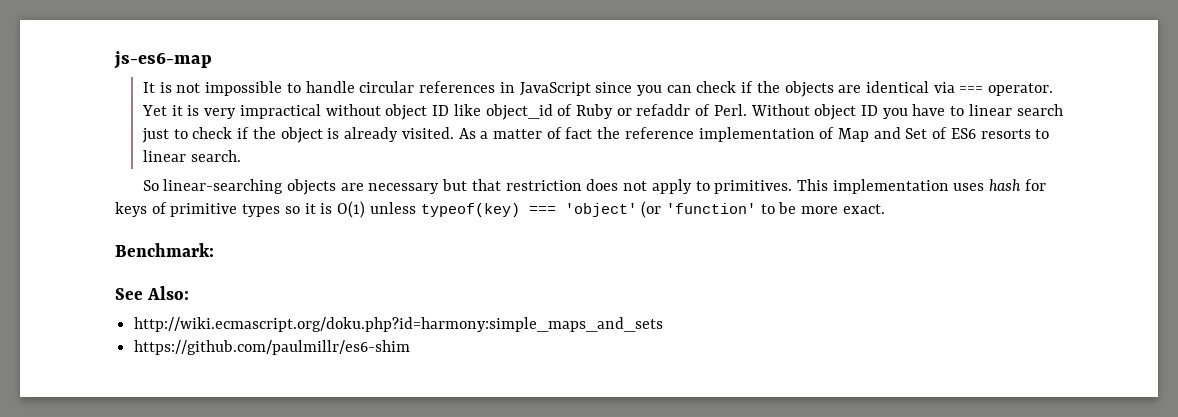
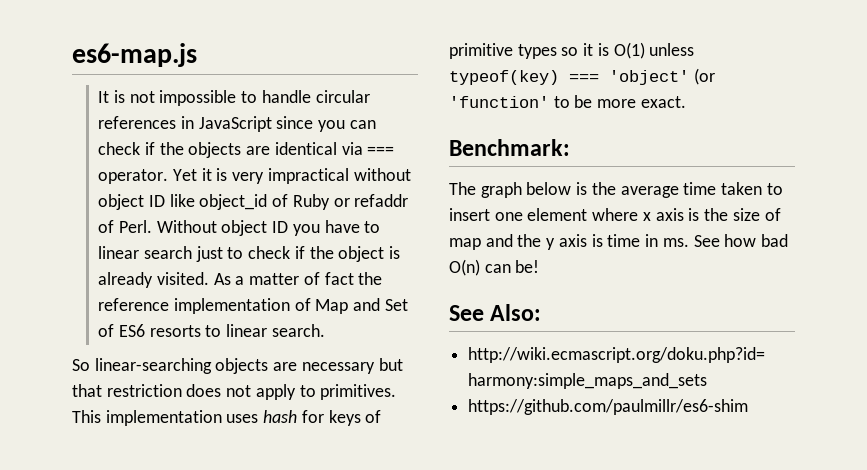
- js-es6-map
+ es6-map.js
+ The graph below is the average time taken to insert one element where x axis is the size of map and the y axis is time in ms. See how bad O(n) can be!

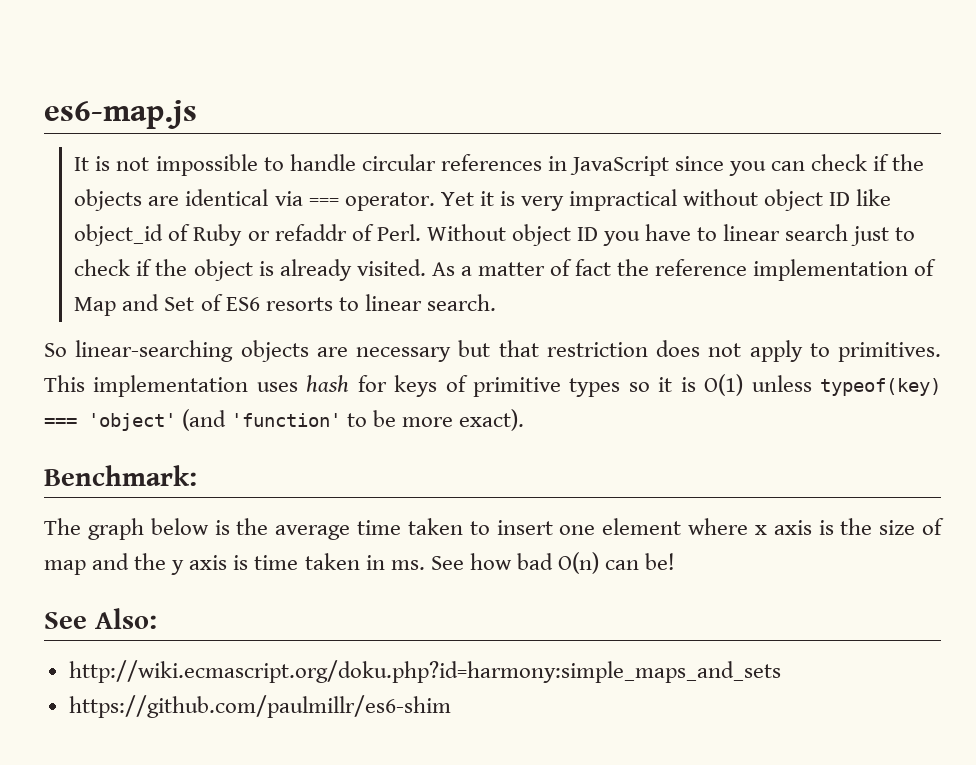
- This implementation uses hash for keys of primitive types so it is O(1) unless typeof(key) === 'object' (or 'function' to be more exact.
+ This implementation uses hash for keys of primitive types so it is O(1) unless typeof(key) === 'object' (and 'function' to be more exact).
- The graph below is the average time taken to insert one element where x axis is the size of map and the y axis is time in ms.
+ The graph below is the average time taken to insert one element where x axis is the size of map and the y axis is time taken in ms.

